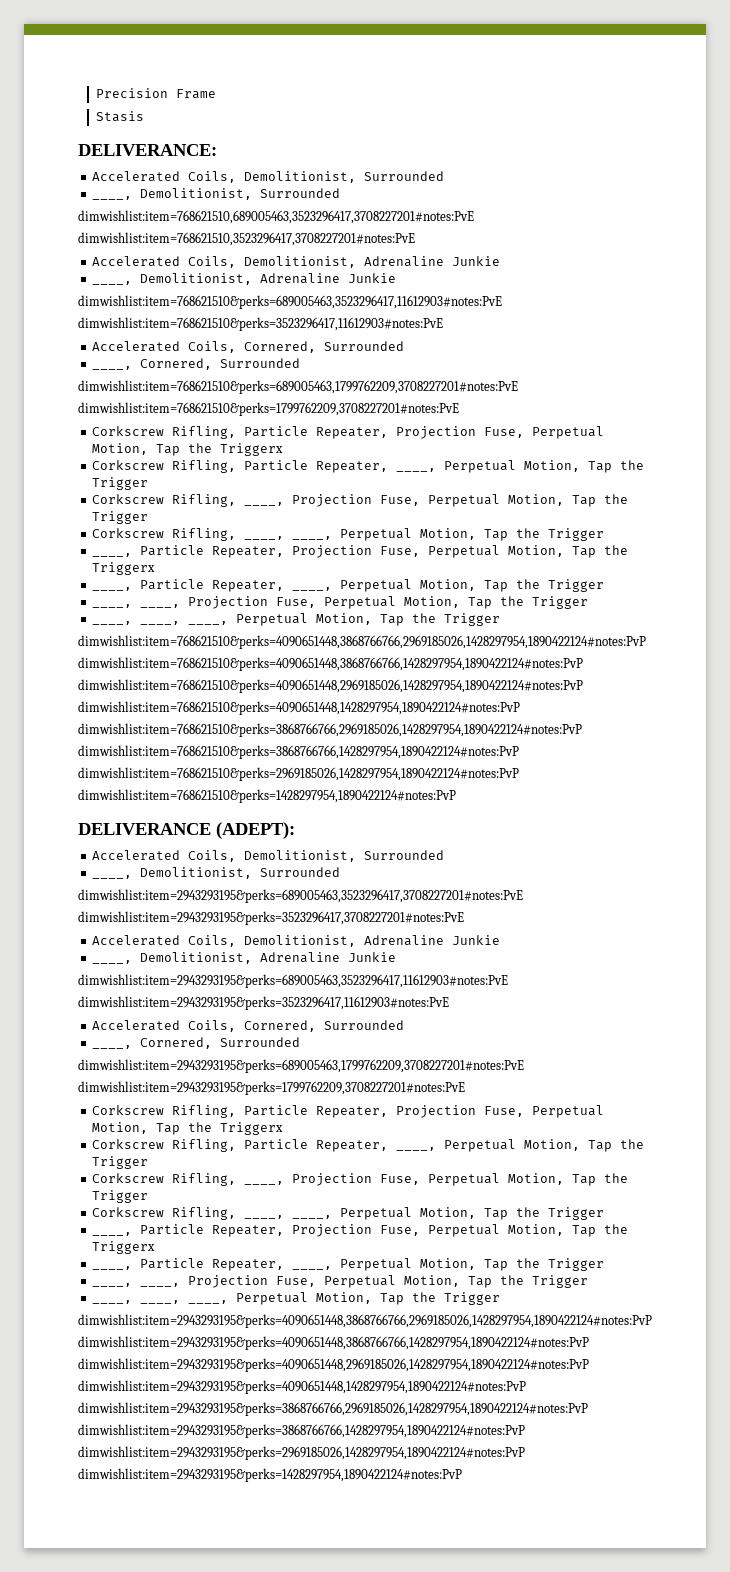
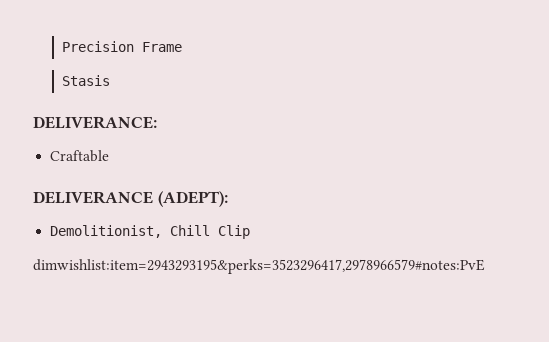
  DELIVERANCE:
- Accelerated Coils, Demolitionist, Surrounded
- ____, Demolitionist, Surrounded
- dimwishlist:item=768621510,689005463,3523296417,3708227201#notes:PvE
- dimwishlist:item=768621510,3523296417,3708227201#notes:PvE
- Accelerated Coils, Demolitionist, Adrenaline Junkie
- ____, Demolitionist, Adrenaline Junkie
- dimwishlist:item=768621510&perks=689005463,3523296417,11612903#notes:PvE
- dimwishlist:item=768621510&perks=3523296417,11612903#notes:PvE
- Accelerated Coils, Cornered, Surrounded
- ____, Cornered, Surrounded
- dimwishlist:item=768621510&perks=689005463,1799762209,3708227201#notes:PvE
- dimwishlist:item=768621510&perks=1799762209,3708227201#notes:PvE
- Corkscrew Rifling, Particle Repeater, Projection Fuse, Perpetual Motion, Tap the Triggerx
- Corkscrew Rifling, Particle Repeater, ____, Perpetual Motion, Tap the Trigger
- Corkscrew Rifling, ____, Projection Fuse, Perpetual Motion, Tap the Trigger
- Corkscrew Rifling, ____, ____, Perpetual Motion, Tap the Trigger
- ____, Particle Repeater, Projection Fuse, Perpetual Motion, Tap the Triggerx
- ____, Particle Repeater, ____, Perpetual Motion, Tap the Trigger
- ____, ____, Projection Fuse, Perpetual Motion, Tap the Trigger
- ____, ____, ____, Perpetual Motion, Tap the Trigger
- dimwishlist:item=768621510&perks=4090651448,3868766766,2969185026,1428297954,1890422124#notes:PvP
- dimwishlist:item=768621510&perks=4090651448,3868766766,1428297954,1890422124#notes:PvP
- dimwishlist:item=768621510&perks=4090651448,2969185026,1428297954,1890422124#notes:PvP
- dimwishlist:item=768621510&perks=4090651448,1428297954,1890422124#notes:PvP
- dimwishlist:item=768621510&perks=3868766766,2969185026,1428297954,1890422124#notes:PvP
- dimwishlist:item=768621510&perks=3868766766,1428297954,1890422124#notes:PvP
- dimwishlist:item=768621510&perks=2969185026,1428297954,1890422124#notes:PvP
- dimwishlist:item=768621510&perks=1428297954,1890422124#notes:PvP
+ Craftable
  DELIVERANCE (ADEPT):
- Accelerated Coils, Demolitionist, Surrounded
- ____, Demolitionist, Surrounded
- dimwishlist:item=2943293195&perks=689005463,3523296417,3708227201#notes:PvE
- dimwishlist:item=2943293195&perks=3523296417,3708227201#notes:PvE
- Accelerated Coils, Demolitionist, Adrenaline Junkie
- ____, Demolitionist, Adrenaline Junkie
- dimwishlist:item=2943293195&perks=689005463,3523296417,11612903#notes:PvE
- dimwishlist:item=2943293195&perks=3523296417,11612903#notes:PvE
- Accelerated Coils, Cornered, Surrounded
- ____, Cornered, Surrounded
- dimwishlist:item=2943293195&perks=689005463,1799762209,3708227201#notes:PvE
- dimwishlist:item=2943293195&perks=1799762209,3708227201#notes:PvE
- Corkscrew Rifling, Particle Repeater, Projection Fuse, Perpetual Motion, Tap the Triggerx
- Corkscrew Rifling, Particle Repeater, ____, Perpetual Motion, Tap the Trigger
- Corkscrew Rifling, ____, Projection Fuse, Perpetual Motion, Tap the Trigger
- Corkscrew Rifling, ____, ____, Perpetual Motion, Tap the Trigger
- ____, Particle Repeater, Projection Fuse, Perpetual Motion, Tap the Triggerx
- ____, Particle Repeater, ____, Perpetual Motion, Tap the Trigger
- ____, ____, Projection Fuse, Perpetual Motion, Tap the Trigger
- ____, ____, ____, Perpetual Motion, Tap the Trigger
- dimwishlist:item=2943293195&perks=4090651448,3868766766,2969185026,1428297954,1890422124#notes:PvP
- dimwishlist:item=2943293195&perks=4090651448,3868766766,1428297954,1890422124#notes:PvP
- dimwishlist:item=2943293195&perks=4090651448,2969185026,1428297954,1890422124#notes:PvP
- dimwishlist:item=2943293195&perks=4090651448,1428297954,1890422124#notes:PvP
- dimwishlist:item=2943293195&perks=3868766766,2969185026,1428297954,1890422124#notes:PvP
- dimwishlist:item=2943293195&perks=3868766766,1428297954,1890422124#notes:PvP
- dimwishlist:item=2943293195&perks=2969185026,1428297954,1890422124#notes:PvP
- dimwishlist:item=2943293195&perks=1428297954,1890422124#notes:PvP
+ Demolitionist, Chill Clip
+ dimwishlist:item=2943293195&perks=3523296417,2978966579#notes:PvE

